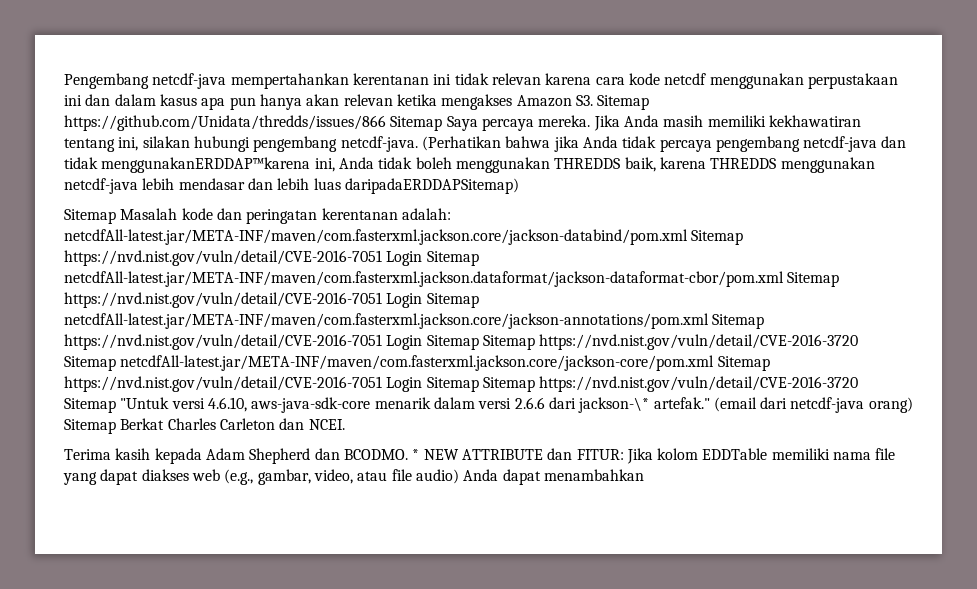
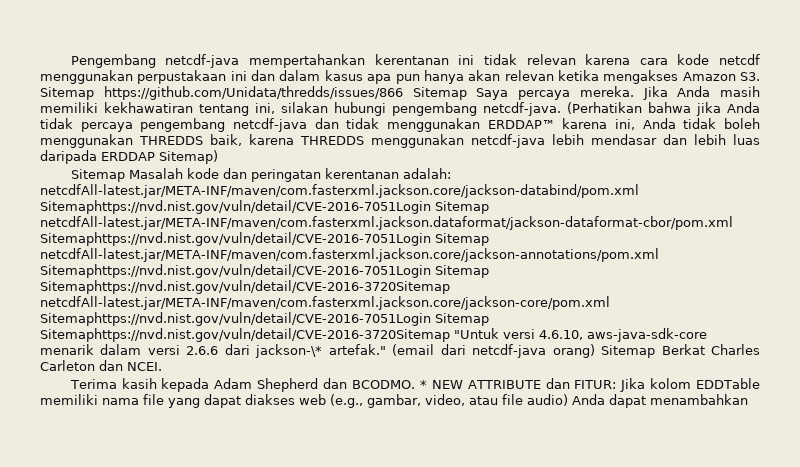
- (Perhatikan bahwa jika Anda tidak percaya pengembang netcdf-java dan tidak menggunakanERDDAP™karena ini, Anda tidak boleh menggunakan THREDDS baik, karena THREDDS menggunakan netcdf-java lebih mendasar dan lebih luas daripadaERDDAPSitemap)
+ (Perhatikan bahwa jika Anda tidak percaya pengembang netcdf-java dan tidak menggunakan ERDDAP™ karena ini, Anda tidak boleh menggunakan THREDDS baik, karena THREDDS menggunakan netcdf-java lebih mendasar dan lebih luas daripada ERDDAP Sitemap)
- Sitemap Masalah kode dan peringatan kerentanan adalah: netcdfAll-latest.jar/META-INF/maven/com.fasterxml.jackson.core/jackson-databind/pom.xml Sitemap https://nvd.nist.gov/vuln/detail/CVE-2016-7051 Login Sitemap netcdfAll-latest.jar/META-INF/maven/com.fasterxml.jackson.dataformat/jackson-dataformat-cbor/pom.xml Sitemap https://nvd.nist.gov/vuln/detail/CVE-2016-7051 Login Sitemap netcdfAll-latest.jar/META-INF/maven/com.fasterxml.jackson.core/jackson-annotations/pom.xml Sitemap https://nvd.nist.gov/vuln/detail/CVE-2016-7051 Login Sitemap Sitemap https://nvd.nist.gov/vuln/detail/CVE-2016-3720 Sitemap netcdfAll-latest.jar/META-INF/maven/com.fasterxml.jackson.core/jackson-core/pom.xml Sitemap https://nvd.nist.gov/vuln/detail/CVE-2016-7051 Login Sitemap Sitemap https://nvd.nist.gov/vuln/detail/CVE-2016-3720 Sitemap "Untuk versi 4.6.10, aws-java-sdk-core menarik dalam versi 2.6.6 dari jackson-\* artefak."
+ Sitemap Masalah kode dan peringatan kerentanan adalah: netcdfAll-latest.jar/META-INF/maven/com.fasterxml.jackson.core/jackson-databind/pom.xml Sitemaphttps://nvd.nist.gov/vuln/detail/CVE-2016-7051Login Sitemap netcdfAll-latest.jar/META-INF/maven/com.fasterxml.jackson.dataformat/jackson-dataformat-cbor/pom.xml Sitemaphttps://nvd.nist.gov/vuln/detail/CVE-2016-7051Login Sitemap netcdfAll-latest.jar/META-INF/maven/com.fasterxml.jackson.core/jackson-annotations/pom.xml Sitemaphttps://nvd.nist.gov/vuln/detail/CVE-2016-7051Login Sitemap Sitemaphttps://nvd.nist.gov/vuln/detail/CVE-2016-3720Sitemap netcdfAll-latest.jar/META-INF/maven/com.fasterxml.jackson.core/jackson-core/pom.xml Sitemaphttps://nvd.nist.gov/vuln/detail/CVE-2016-7051Login Sitemap Sitemaphttps://nvd.nist.gov/vuln/detail/CVE-2016-3720Sitemap "Untuk versi 4.6.10, aws-java-sdk-core menarik dalam versi 2.6.6 dari jackson-\* artefak."

